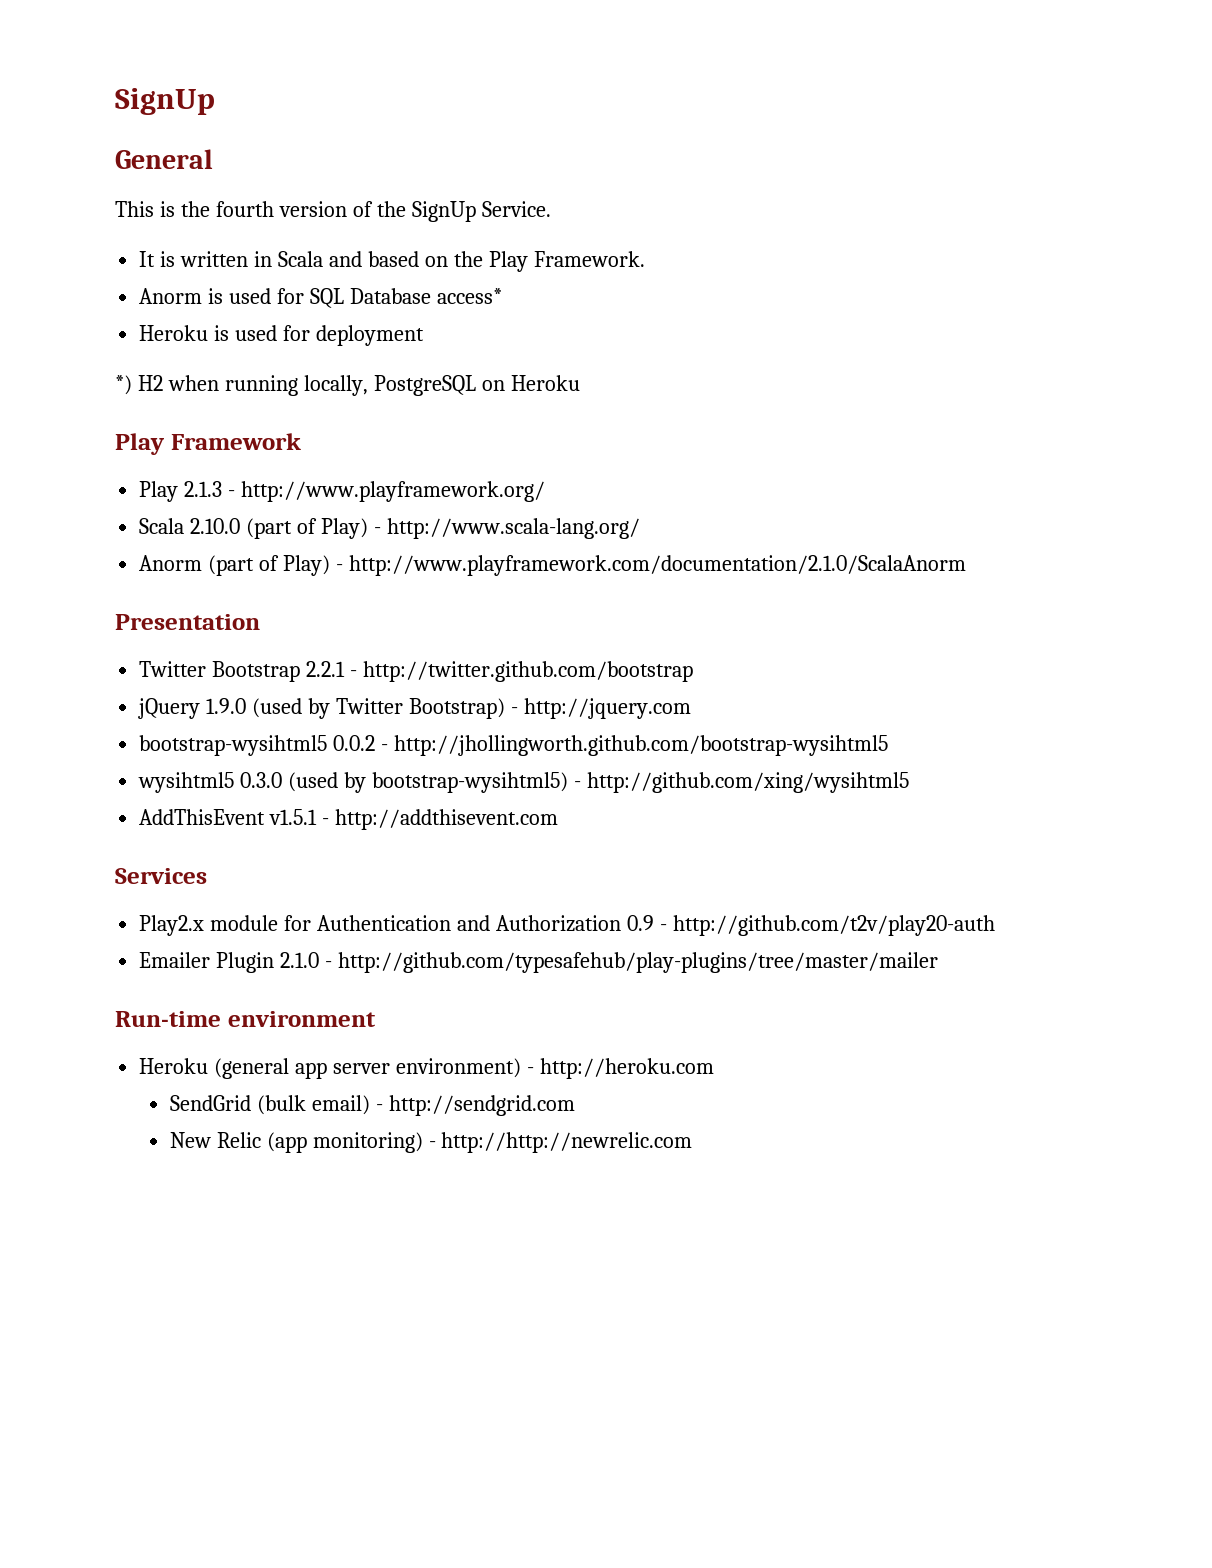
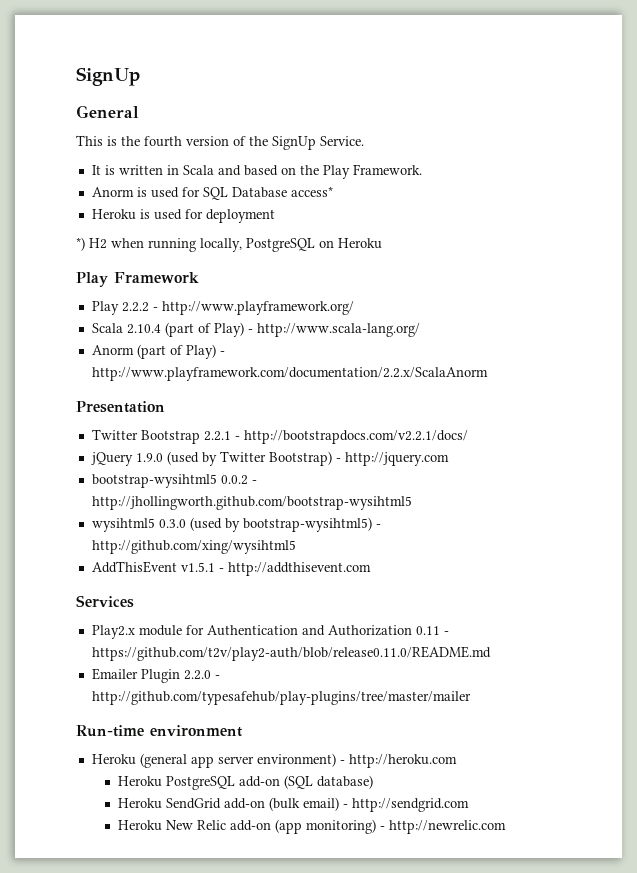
- Play 2.1.3 - http://www.playframework.org/
+ Play 2.2.2 - http://www.playframework.org/
- Scala 2.10.0 (part of Play) - http://www.scala-lang.org/
+ Scala 2.10.4 (part of Play) - http://www.scala-lang.org/
- Anorm (part of Play) - http://www.playframework.com/documentation/2.1.0/ScalaAnorm
+ Anorm (part of Play) - http://www.playframework.com/documentation/2.2.x/ScalaAnorm
- Twitter Bootstrap 2.2.1 - http://twitter.github.com/bootstrap
+ Twitter Bootstrap 2.2.1 - http://bootstrapdocs.com/v2.2.1/docs/
- Play2.x module for Authentication and Authorization 0.9 - http://github.com/t2v/play20-auth
+ Play2.x module for Authentication and Authorization 0.11 - https://github.com/t2v/play2-auth/blob/release0.11.0/README.md
- Emailer Plugin 2.1.0 - http://github.com/typesafehub/play-plugins/tree/master/mailer
+ Emailer Plugin 2.2.0 - http://github.com/typesafehub/play-plugins/tree/master/mailer
- SendGrid (bulk email) - http://sendgrid.com
+ Heroku PostgreSQL add-on (SQL database)
+ Heroku SendGrid add-on (bulk email) - http://sendgrid.com
- New Relic (app monitoring) - http://http://newrelic.com
+ Heroku New Relic add-on (app monitoring) - http://newrelic.com

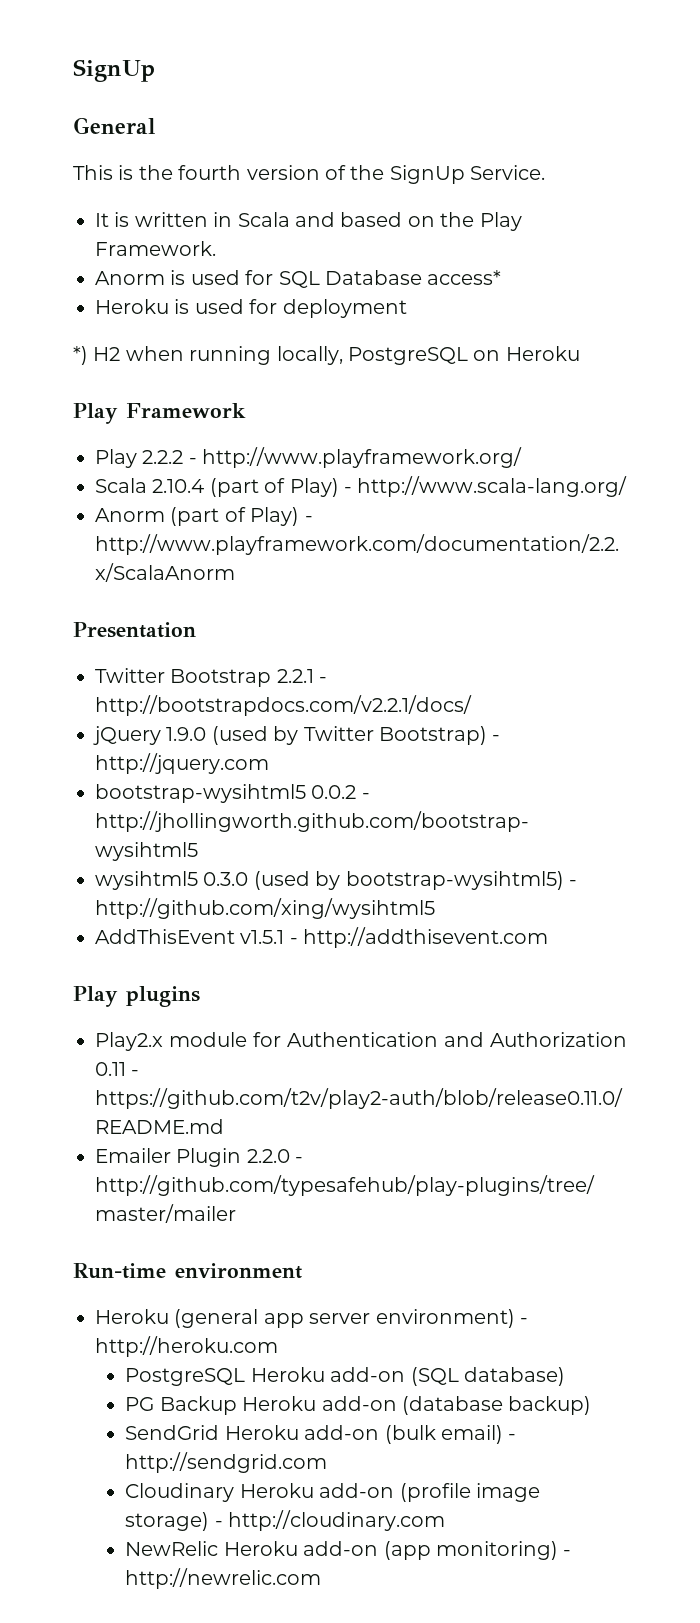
- Services
+ Play plugins
- Heroku PostgreSQL add-on (SQL database)
+ PostgreSQL Heroku add-on (SQL database)
- Heroku SendGrid add-on (bulk email) - http://sendgrid.com
+ PG Backup Heroku add-on (database backup)
+ SendGrid Heroku add-on (bulk email) - http://sendgrid.com
- Heroku New Relic add-on (app monitoring) - http://newrelic.com
+ Cloudinary Heroku add-on (profile image storage) - http://cloudinary.com
+ NewRelic Heroku add-on (app monitoring) - http://newrelic.com

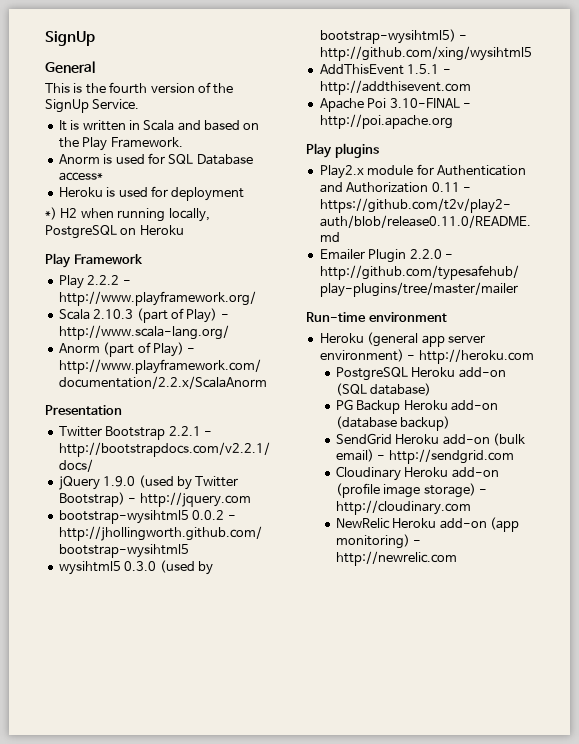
- Scala 2.10.4 (part of Play) - http://www.scala-lang.org/
+ Scala 2.10.3 (part of Play) - http://www.scala-lang.org/
- AddThisEvent v1.5.1 - http://addthisevent.com
+ AddThisEvent 1.5.1 - http://addthisevent.com
+ Apache Poi 3.10-FINAL - http://poi.apache.org

